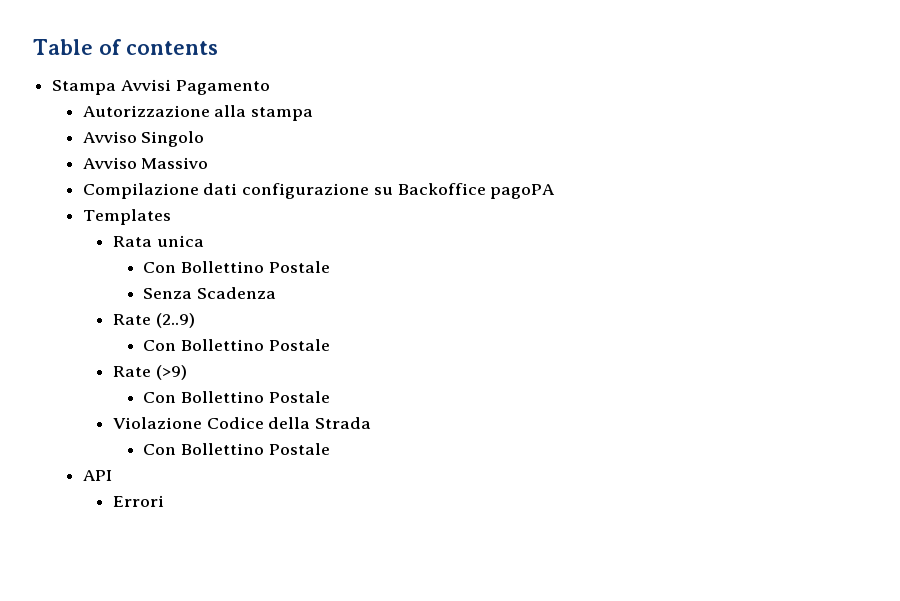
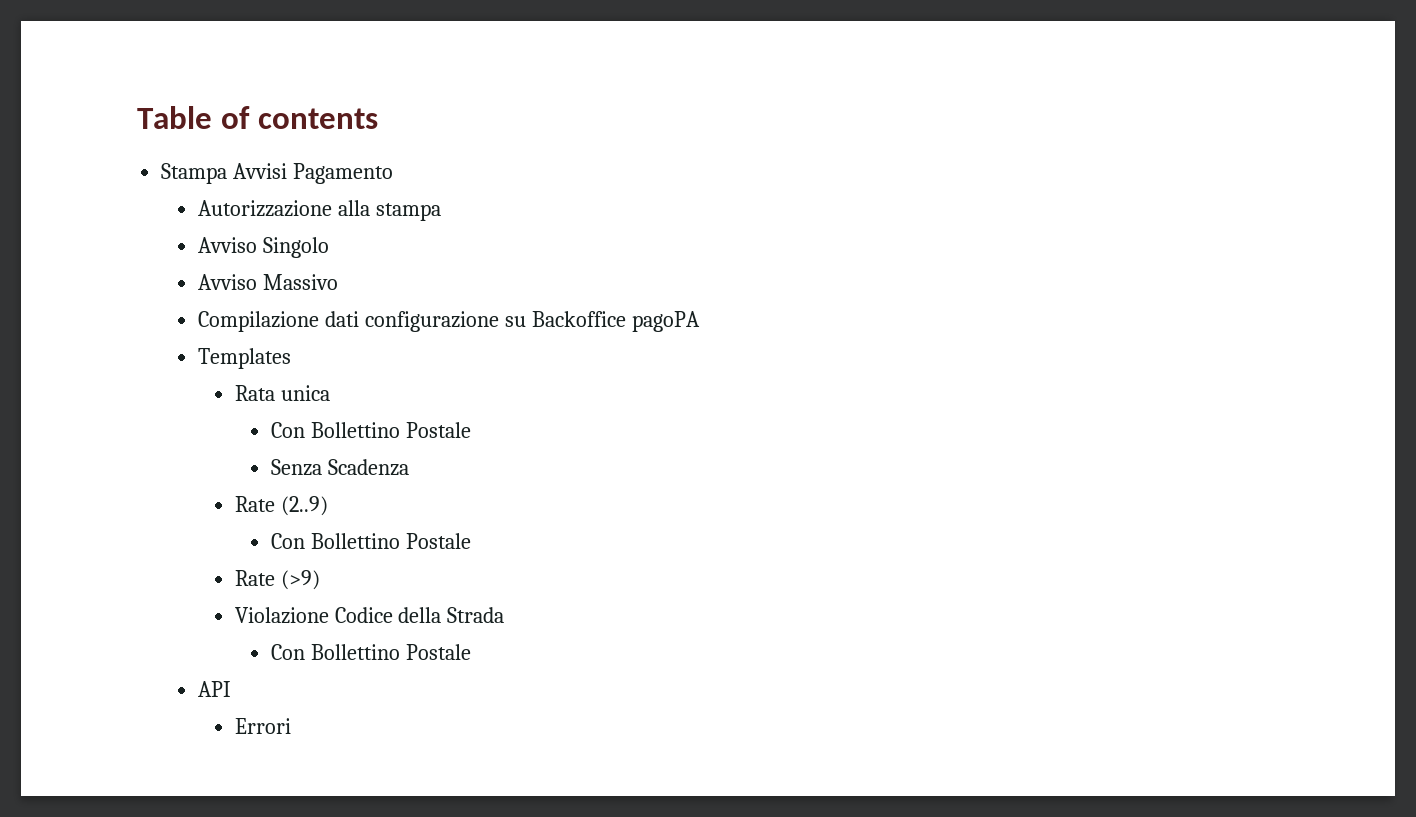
  Rate (>9)
- Con Bollettino Postale

